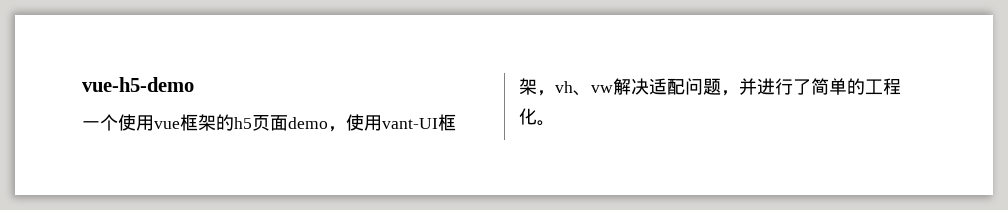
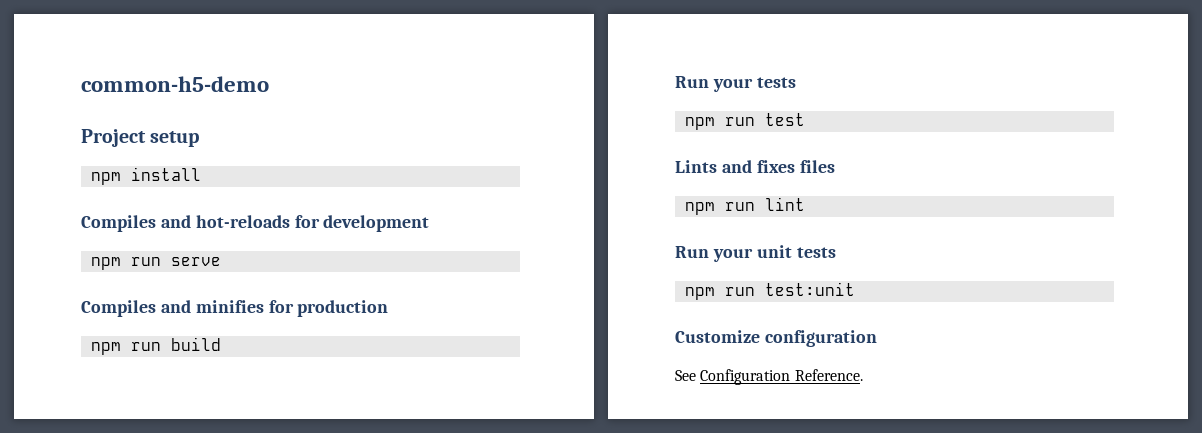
- vue-h5-demo
- 一个使用vue框架的h5页面demo，使用vant-UI框架，vh、vw解决适配问题，并进行了简单的工程化。
+ common-h5-demo
+ Project setup
+ npm install
+ Compiles and hot-reloads for development
+ npm run serve
+ Compiles and minifies for production
+ npm run build
+ Run your tests
+ npm run test
+ Lints and fixes files
+ npm run lint
+ Run your unit tests
+ npm run test:unit
+ Customize configuration
+ See Configuration Reference.

